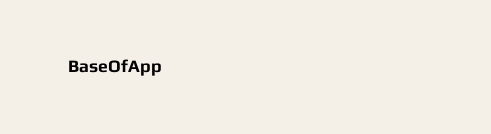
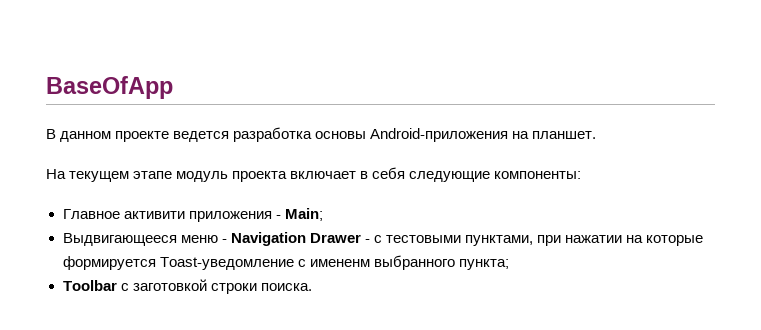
+ В данном проекте ведется разработка основы Android-приложения на планшет.
+ На текущем этапе модуль проекта включает в себя следующие компоненты:
+ Главное активити приложения - Main;
+ Выдвигающееся меню - Navigation Drawer - с тестовыми пунктами, при нажатии на которые формируется Toast-уведомление с имененм выбранного пункта;
+ Toolbar с заготовкой строки поиска.

